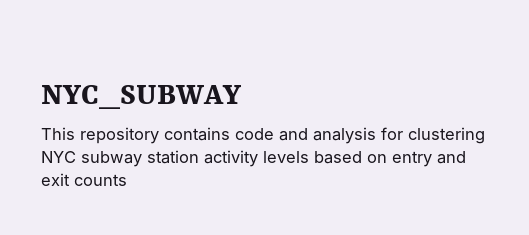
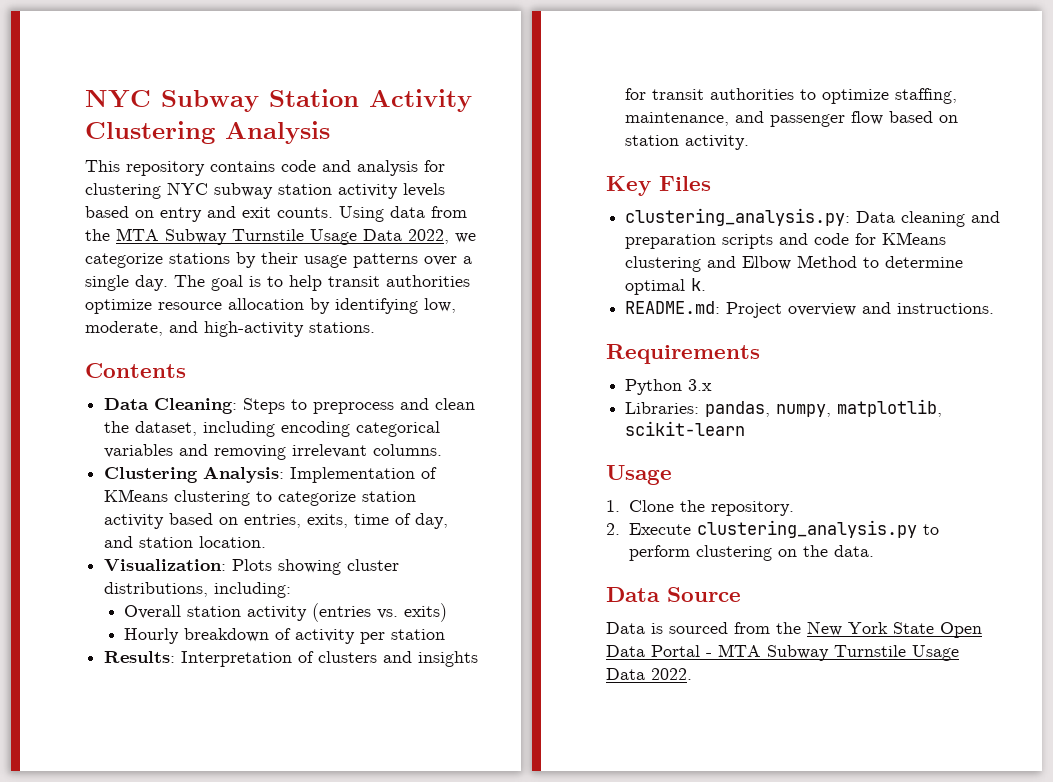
- NYC_SUBWAY
+ NYC Subway Station Activity Clustering Analysis
- This repository contains code and analysis for clustering NYC subway station activity levels based on entry and exit counts
+ This repository contains code and analysis for clustering NYC subway station activity levels based on entry and exit counts. Using data from the MTA Subway Turnstile Usage Data 2022, we categorize stations by their usage patterns over a single day. The goal is to help transit authorities optimize resource allocation by identifying low, moderate, and high-activity stations.
+ Contents
+ Data Cleaning: Steps to preprocess and clean the dataset, including encoding categorical variables and removing irrelevant columns.
+ Clustering Analysis: Implementation of KMeans clustering to categorize station activity based on entries, exits, time of day, and station location.
+ Visualization: Plots showing cluster distributions, including:
+ Overall station activity (entries vs. exits)
+ Hourly breakdown of activity per station
+ Results: Interpretation of clusters and insights for transit authorities to optimize staffing, maintenance, and passenger flow based on station activity.
+ Key Files
+ clustering_analysis.py: Data cleaning and preparation scripts and code for KMeans clustering and Elbow Method to determine optimal k.
+ README.md: Project overview and instructions.
+ Requirements
+ Python 3.x
+ Libraries: pandas, numpy, matplotlib, scikit-learn
+ Usage
+ 1. Clone the repository.
+ 2. Execute clustering_analysis.py to perform clustering on the data.
+ Data Source
+ Data is sourced from the New York State Open Data Portal - MTA Subway Turnstile Usage Data 2022.

